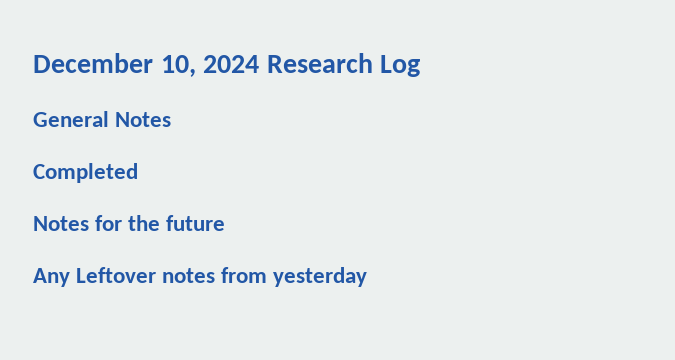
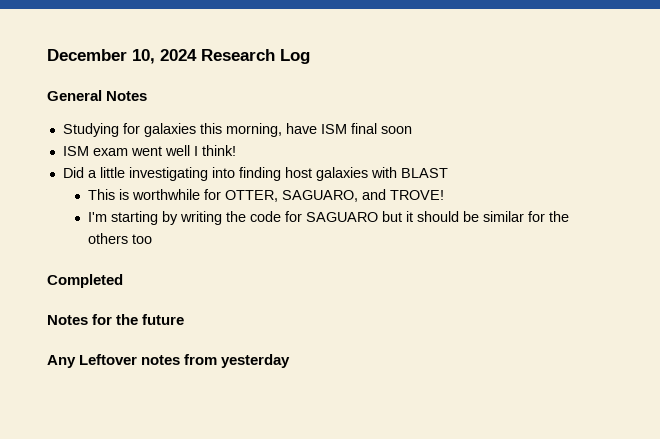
+ Studying for galaxies this morning, have ISM final soon
+ ISM exam went well I think!
+ Did a little investigating into finding host galaxies with BLAST
+ This is worthwhile for OTTER, SAGUARO, and TROVE!
+ I'm starting by writing the code for SAGUARO but it should be similar for the others too

